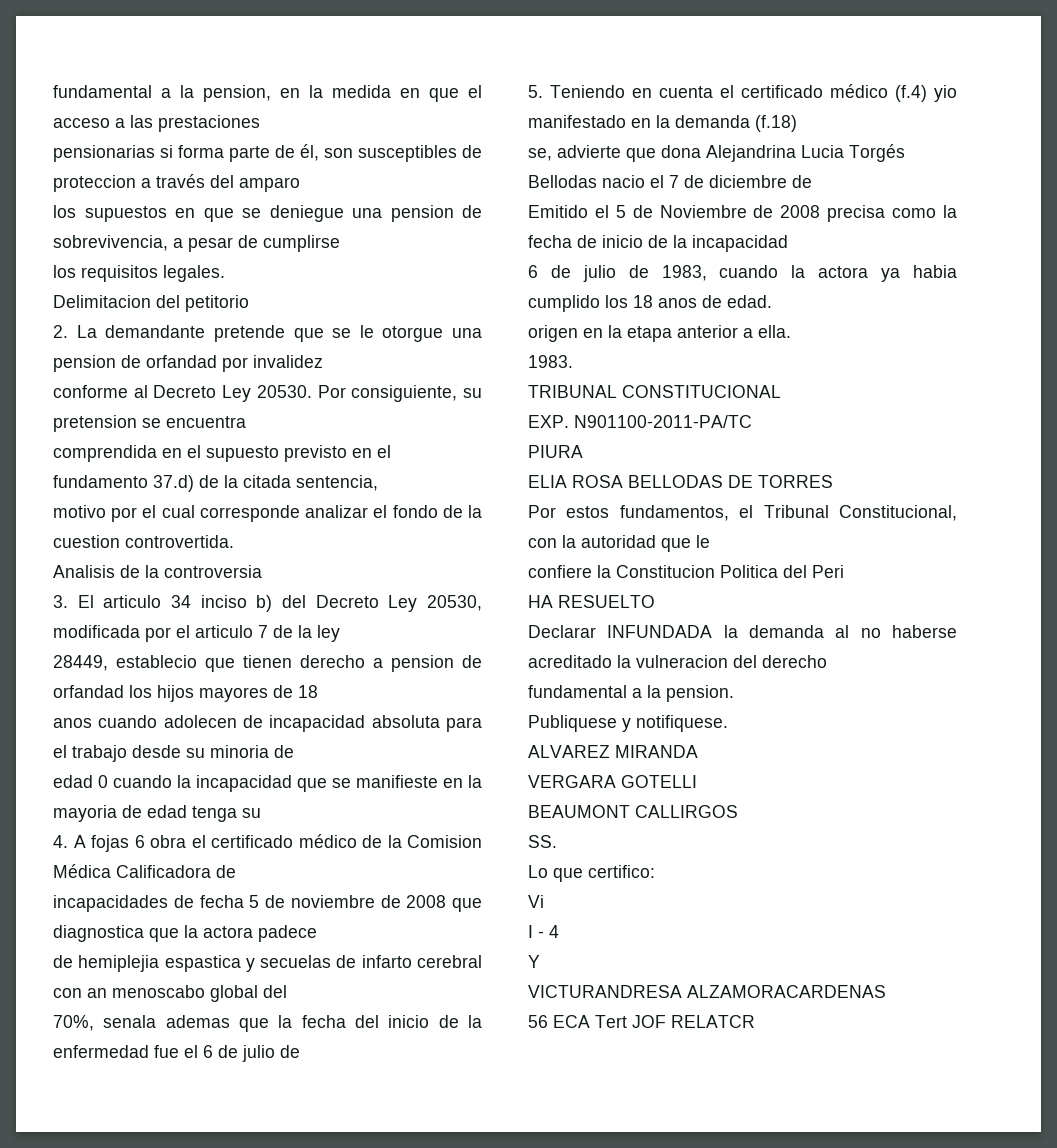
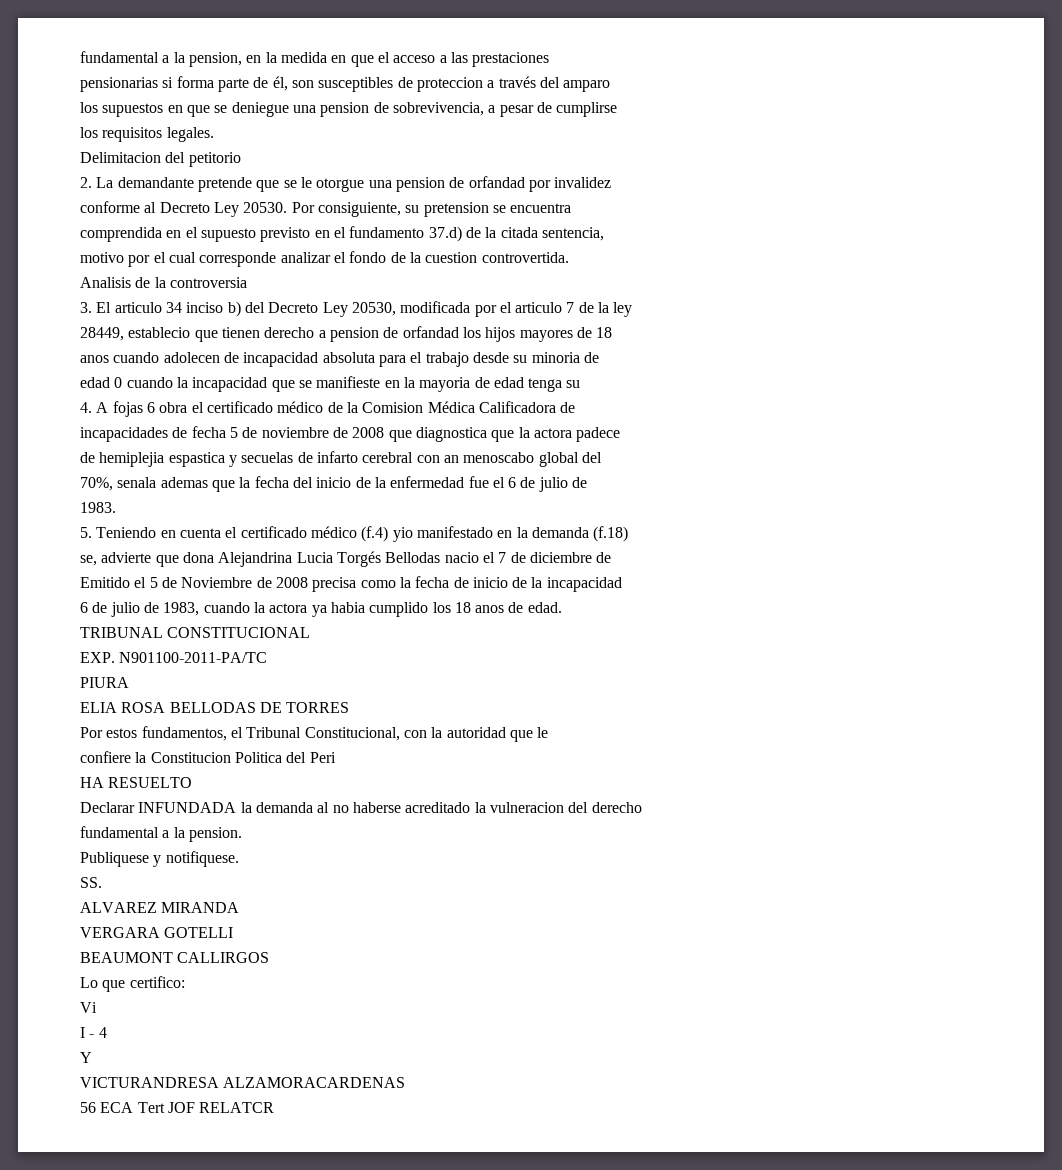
+ 1983.
- origen en la etapa anterior a ella.
- 1983.
+ SS.
- SS.

